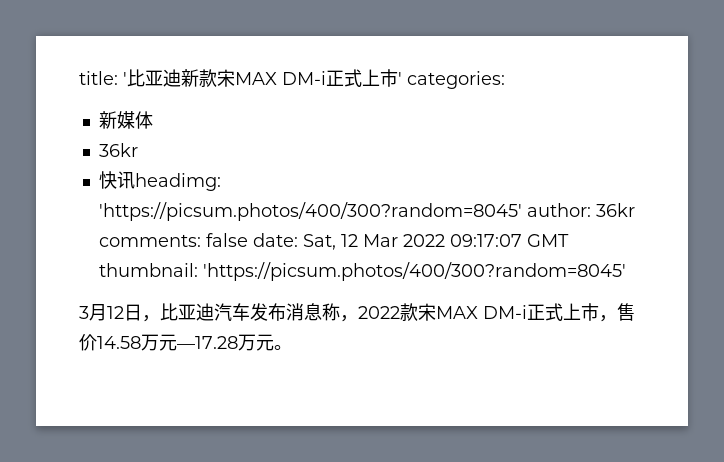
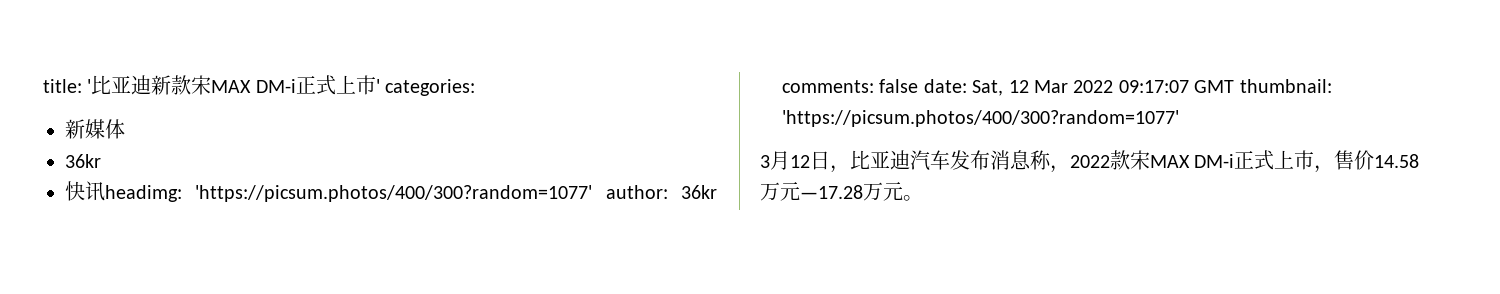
- 快讯headimg: 'https://picsum.photos/400/300?random=8045' author: 36kr comments: false date: Sat, 12 Mar 2022 09:17:07 GMT thumbnail: 'https://picsum.photos/400/300?random=8045'
+ 快讯headimg: 'https://picsum.photos/400/300?random=1077' author: 36kr comments: false date: Sat, 12 Mar 2022 09:17:07 GMT thumbnail: 'https://picsum.photos/400/300?random=1077'

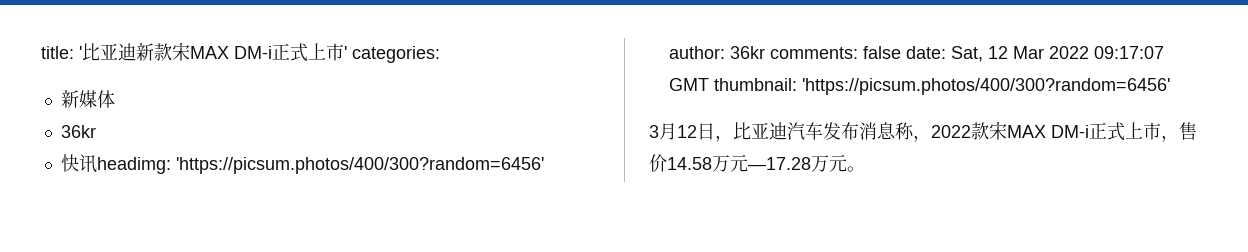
- 快讯headimg: 'https://picsum.photos/400/300?random=1077' author: 36kr comments: false date: Sat, 12 Mar 2022 09:17:07 GMT thumbnail: 'https://picsum.photos/400/300?random=1077'
+ 快讯headimg: 'https://picsum.photos/400/300?random=6456' author: 36kr comments: false date: Sat, 12 Mar 2022 09:17:07 GMT thumbnail: 'https://picsum.photos/400/300?random=6456'

